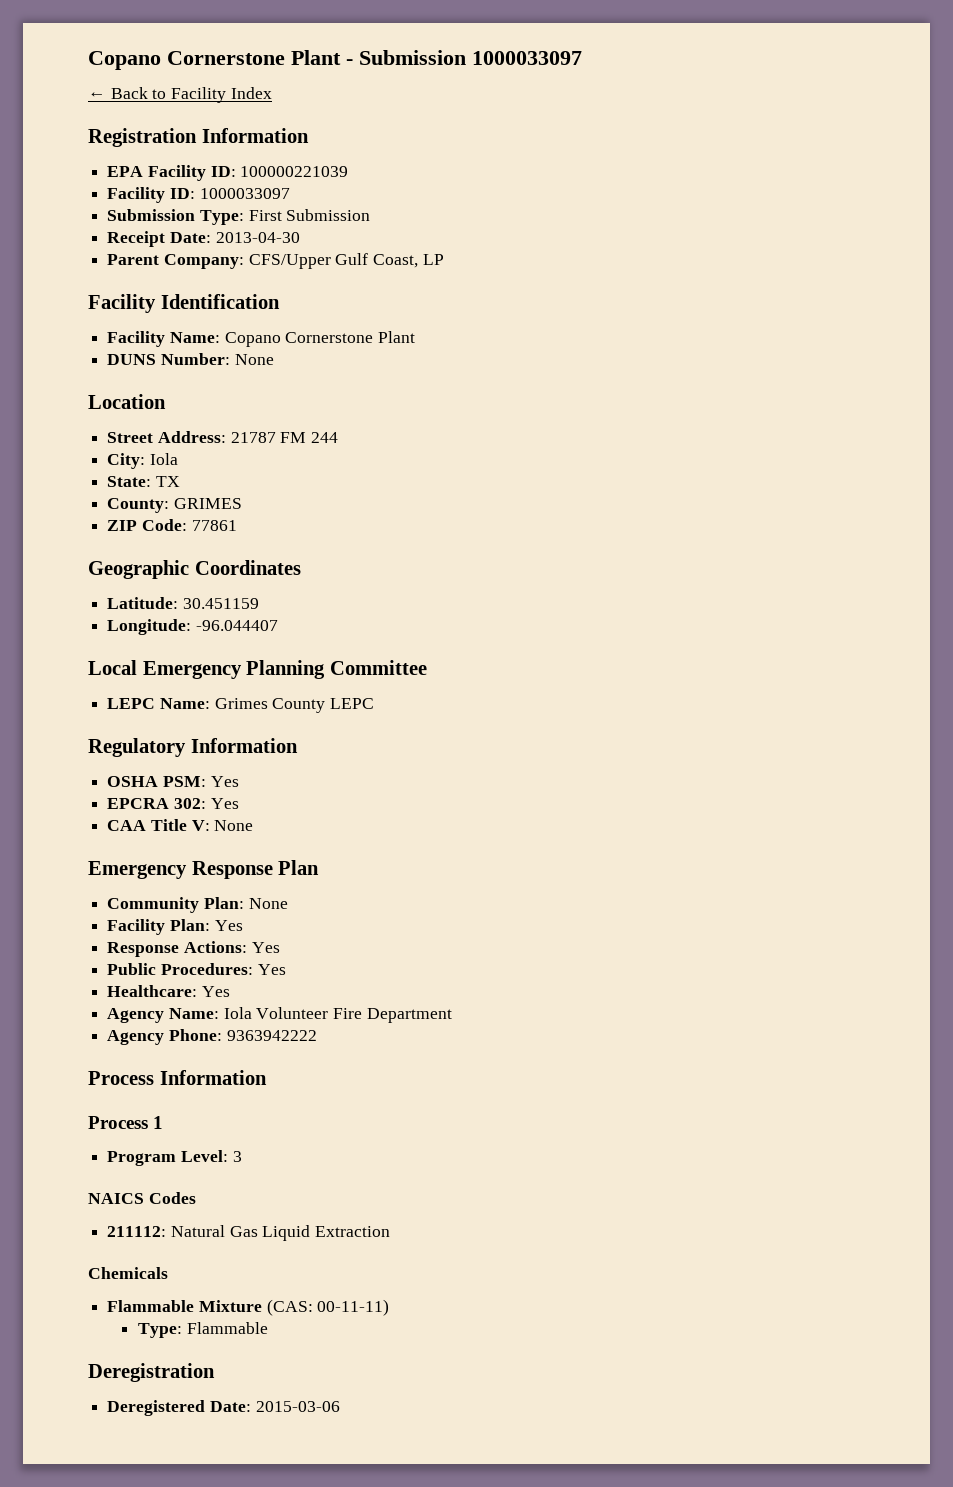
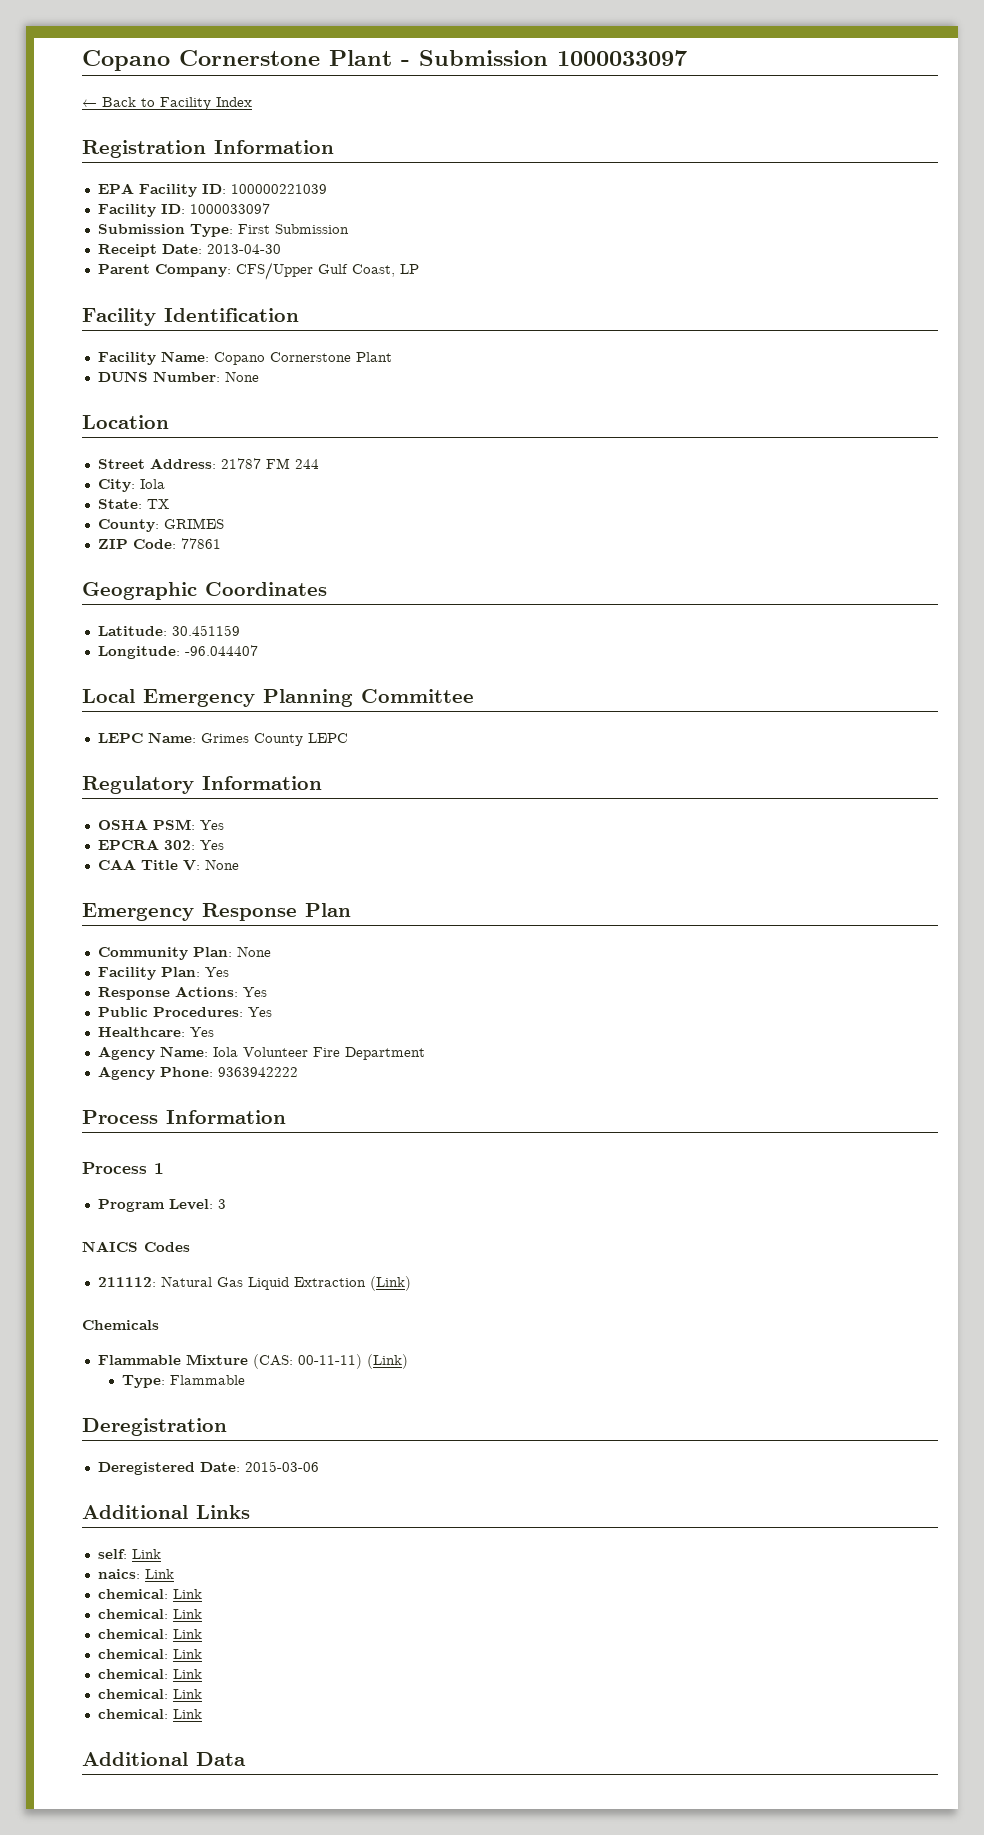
- 211112: Natural Gas Liquid Extraction
+ 211112: Natural Gas Liquid Extraction (Link)
- Flammable Mixture (CAS: 00-11-11)
+ Flammable Mixture (CAS: 00-11-11) (Link)
+ Additional Links
+ self: Link
+ naics: Link
+ chemical: Link
+ chemical: Link
+ chemical: Link
+ chemical: Link
+ chemical: Link
+ chemical: Link
+ chemical: Link
+ Additional Data

